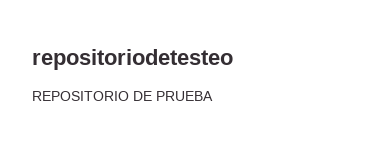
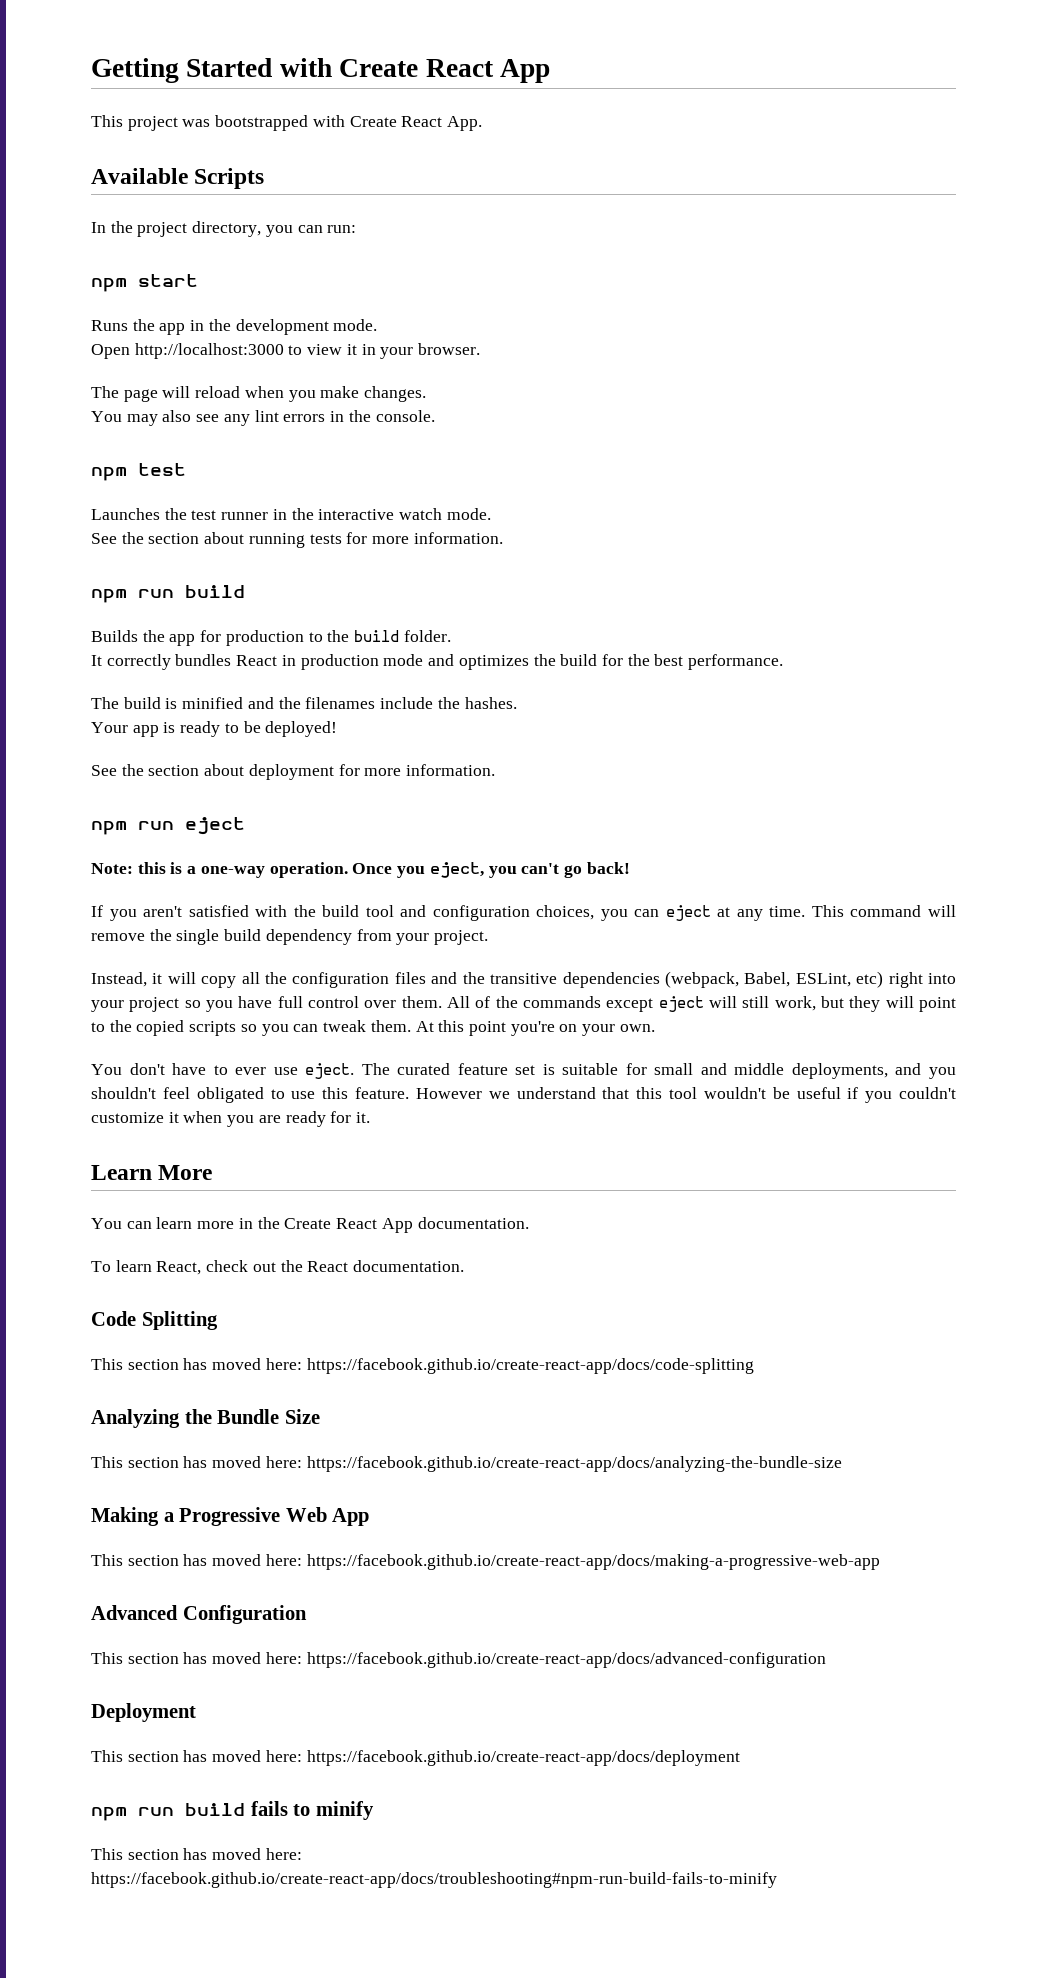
- repositoriodetesteo
- REPOSITORIO DE PRUEBA
+ Getting Started with Create React App
+ This project was bootstrapped with Create React App.
+ Available Scripts
+ In the project directory, you can run:
+ npm start
+ Runs the app in the development mode.
+ Open http://localhost:3000 to view it in your browser.
+ The page will reload when you make changes.
+ You may also see any lint errors in the console.
+ npm test
+ Launches the test runner in the interactive watch mode.
+ See the section about running tests for more information.
+ npm run build
+ Builds the app for production to the build folder.
+ It correctly bundles React in production mode and optimizes the build for the best performance.
+ The build is minified and the filenames include the hashes.
+ Your app is ready to be deployed!
+ See the section about deployment for more information.
+ npm run eject
+ Note: this is a one-way operation. Once you eject, you can't go back!
+ If you aren't satisfied with the build tool and configuration choices, you can eject at any time. This command will remove the single build dependency from your project.
+ Instead, it will copy all the configuration files and the transitive dependencies (webpack, Babel, ESLint, etc) right into your project so you have full control over them. All of the commands except eject will still work, but they will point to the copied scripts so you can tweak them. At this point you're on your own.
+ You don't have to ever use eject. The curated feature set is suitable for small and middle deployments, and you shouldn't feel obligated to use this feature. However we understand that this tool wouldn't be useful if you couldn't customize it when you are ready for it.
+ Learn More
+ You can learn more in the Create React App documentation.
+ To learn React, check out the React documentation.
+ Code Splitting
+ This section has moved here: https://facebook.github.io/create-react-app/docs/code-splitting
+ Analyzing the Bundle Size
+ This section has moved here: https://facebook.github.io/create-react-app/docs/analyzing-the-bundle-size
+ Making a Progressive Web App
+ This section has moved here: https://facebook.github.io/create-react-app/docs/making-a-progressive-web-app
+ Advanced Configuration
+ This section has moved here: https://facebook.github.io/create-react-app/docs/advanced-configuration
+ Deployment
+ This section has moved here: https://facebook.github.io/create-react-app/docs/deployment
+ npm run build fails to minify
+ This section has moved here: https://facebook.github.io/create-react-app/docs/troubleshooting#npm-run-build-fails-to-minify

